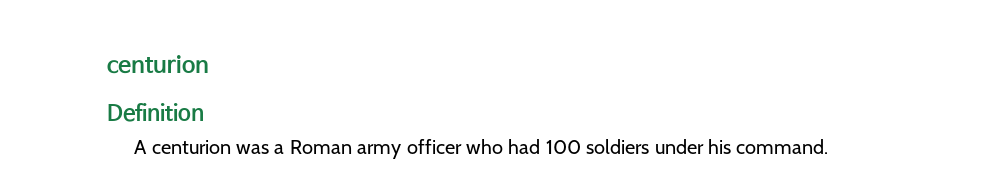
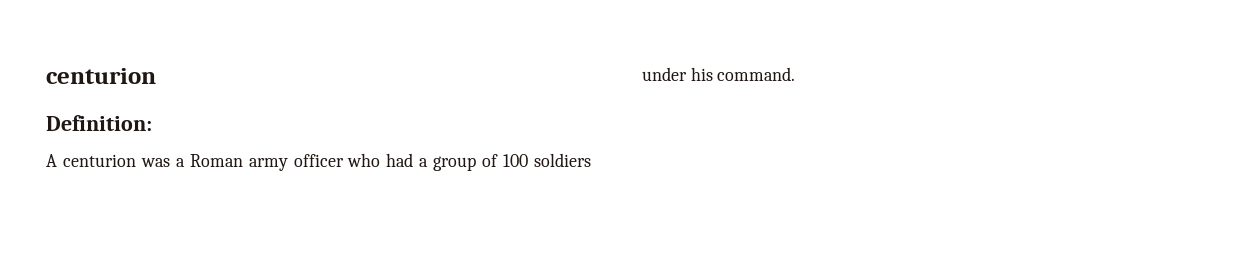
- Definition
+ Definition:
- A centurion was a Roman army officer who had 100 soldiers under his command.
+ A centurion was a Roman army officer who had a group of 100 soldiers under his command.

